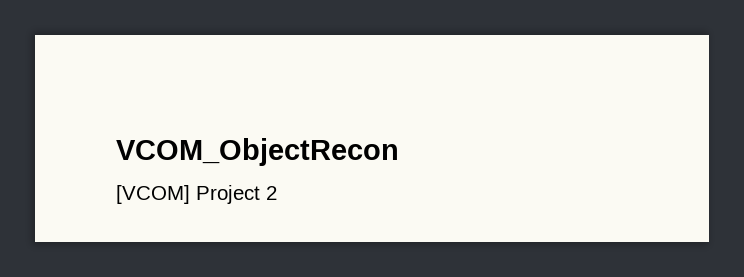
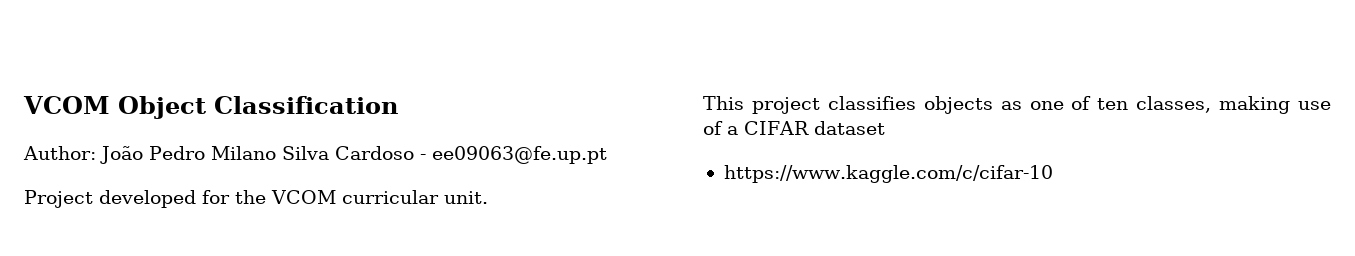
- VCOM_ObjectRecon
- [VCOM] Project 2
+ VCOM Object Classification
+ Author: João Pedro Milano Silva Cardoso - ee09063@fe.up.pt
+ Project developed for the VCOM curricular unit.
+ This project classifies objects as one of ten classes, making use of a CIFAR dataset
+ https://www.kaggle.com/c/cifar-10

